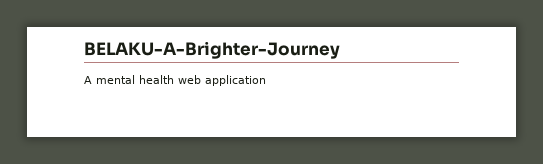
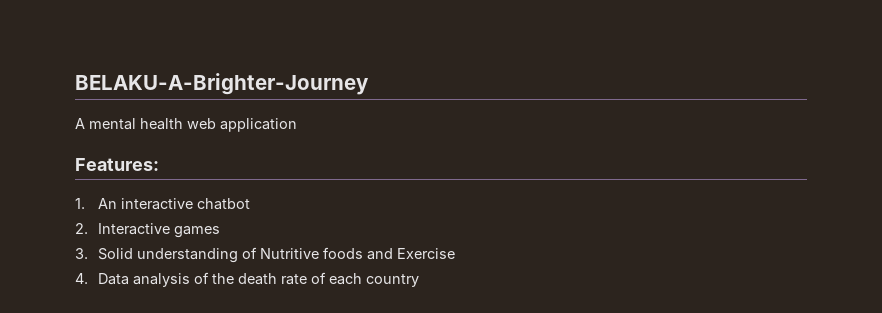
+ Features:
+ 1. An interactive chatbot
+ 2. Interactive games
+ 3. Solid understanding of Nutritive foods and Exercise
+ 4. Data analysis of the death rate of each country

